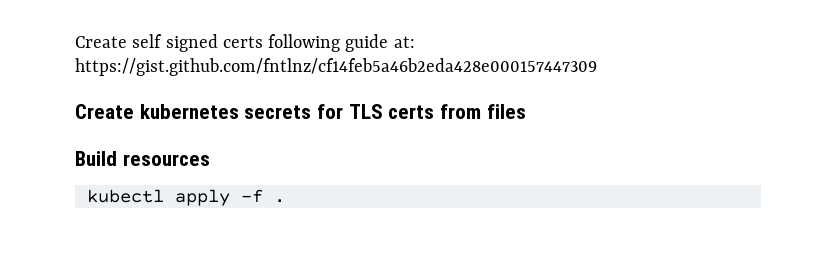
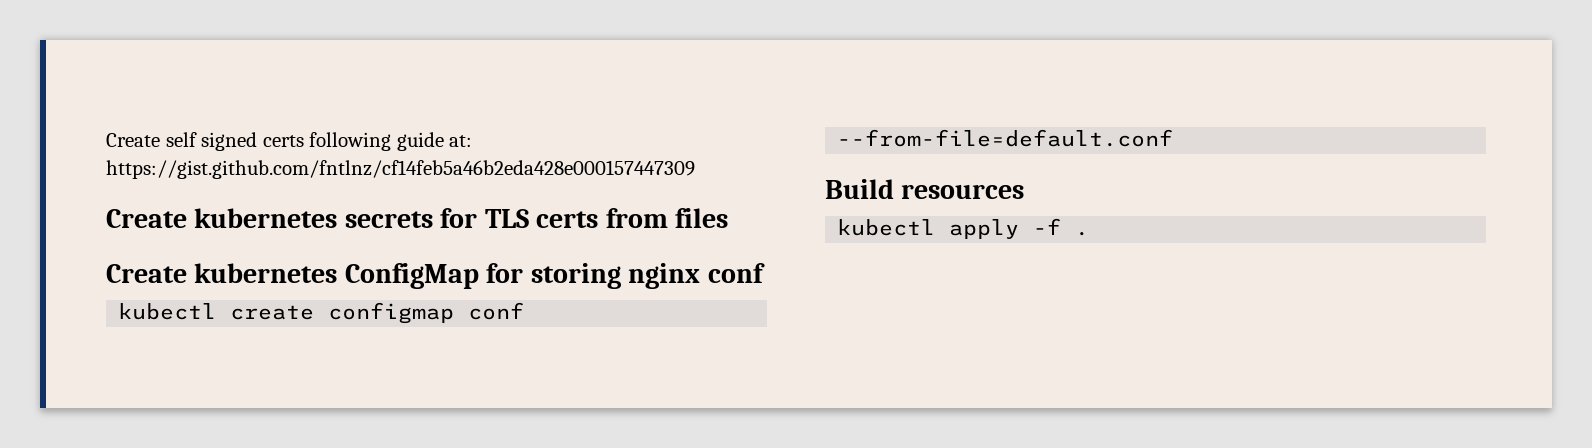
+ Create kubernetes ConfigMap for storing nginx conf
+ kubectl create configmap conf --from-file=default.conf

